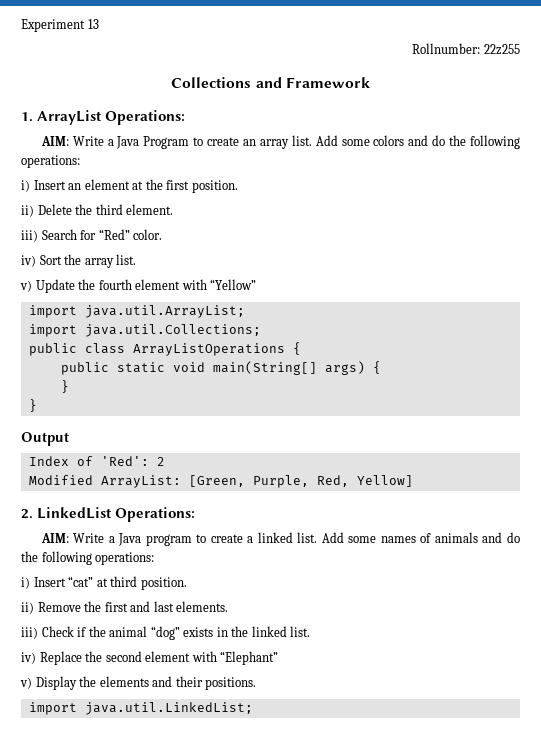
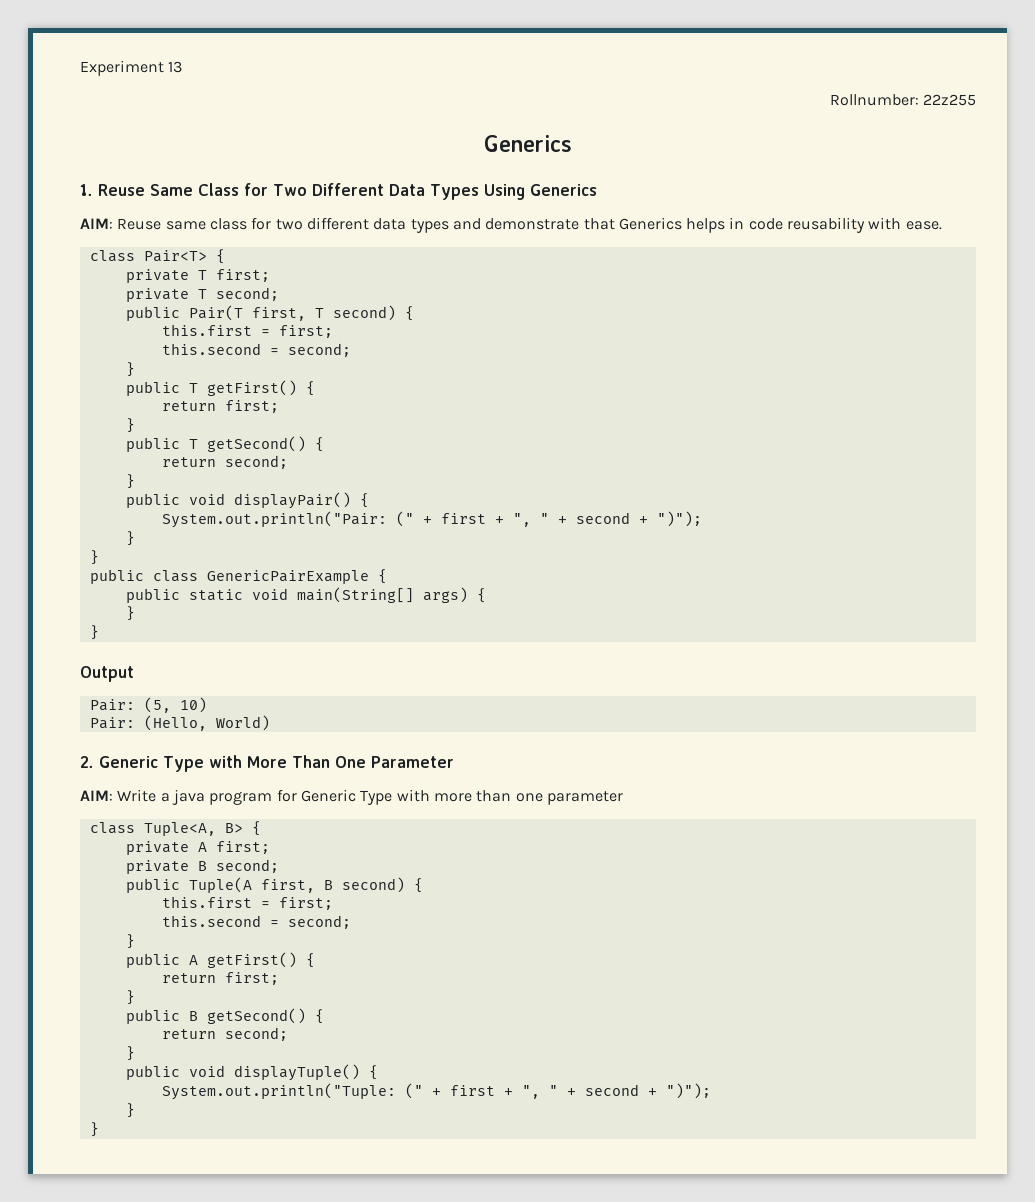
  Rollnumber: 22z255
- Collections and Framework
- 1. ArrayList Operations:
- AIM: Write a Java Program to create an array list. Add some colors and do the following operations:
- i) Insert an element at the first position.
- ii) Delete the third element.
- iii) Search for “Red” color.
- iv) Sort the array list.
- v) Update the fourth element with “Yellow”
- import java.util.ArrayList;
- import java.util.Collections;
+ Generics
+ 1. Reuse Same Class for Two Different Data Types Using Generics
+ AIM: Reuse same class for two different data types and demonstrate that Generics helps in code reusability with ease.
+ class Pair<T> {
+ private T first;
+ private T second;
+ public Pair(T first, T second) {
+ this.first = first;
+ this.second = second;
+ }
+ public T getFirst() {
+ return first;
+ }
+ public T getSecond() {
+ return second;
+ }
+ public void displayPair() {
+ System.out.println("Pair: (" + first + ", " + second + ")");
+ }
+ }
- public class ArrayListOperations {
+ public class GenericPairExample {
- Index of 'Red': 2
- Modified ArrayList: [Green, Purple, Red, Yellow]
- 2. LinkedList Operations:
- AIM: Write a Java program to create a linked list. Add some names of animals and do the following operations:
- i) Insert “cat” at third position.
- ii) Remove the first and last elements.
- iii) Check if the animal “dog” exists in the linked list.
- iv) Replace the second element with “Elephant”
- v) Display the elements and their positions.
- import java.util.LinkedList;
+ Pair: (5, 10)
+ Pair: (Hello, World)
+ 2. Generic Type with More Than One Parameter
+ AIM: Write a java program for Generic Type with more than one parameter
+ class Tuple<A, B> {
+ private A first;
+ private B second;
+ public Tuple(A first, B second) {
+ this.first = first;
+ this.second = second;
+ }
+ public A getFirst() {
+ return first;
+ }
+ public B getSecond() {
+ return second;
+ }
+ public void displayTuple() {
+ System.out.println("Tuple: (" + first + ", " + second + ")");
+ }
+ }

